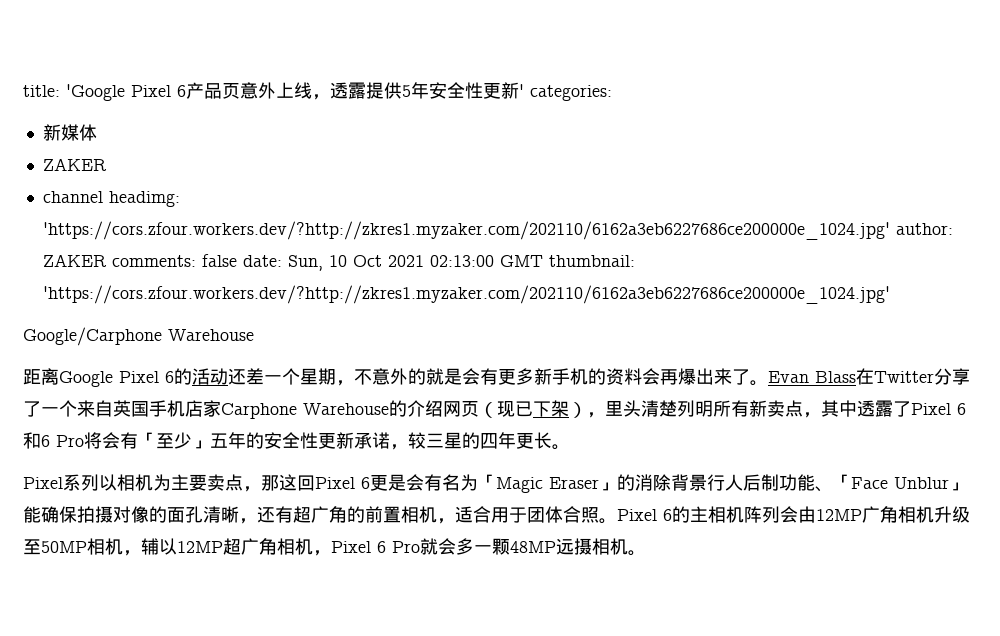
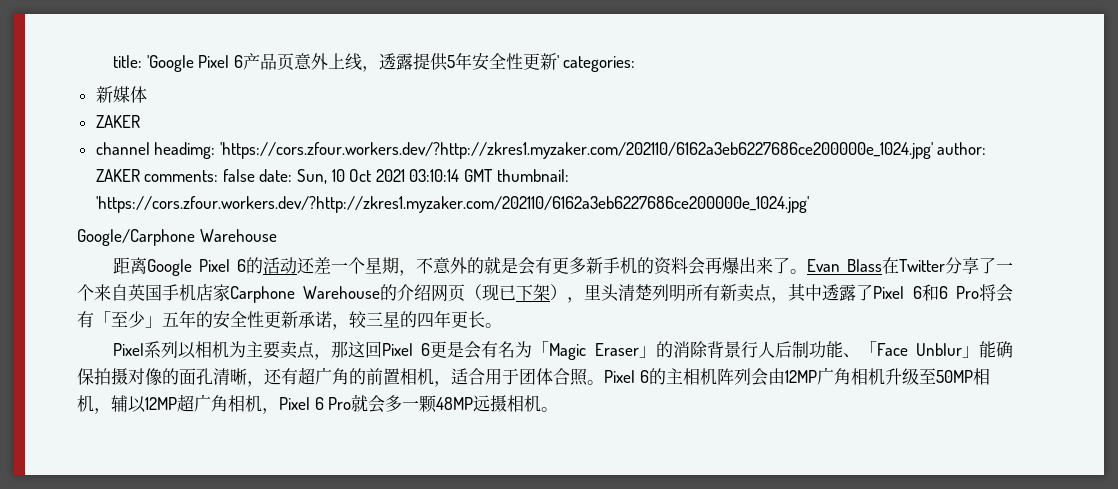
- channel headimg: 'https://cors.zfour.workers.dev/?http://zkres1.myzaker.com/202110/6162a3eb6227686ce200000e_1024.jpg' author: ZAKER comments: false date: Sun, 10 Oct 2021 02:13:00 GMT thumbnail: 'https://cors.zfour.workers.dev/?http://zkres1.myzaker.com/202110/6162a3eb6227686ce200000e_1024.jpg'
+ channel headimg: 'https://cors.zfour.workers.dev/?http://zkres1.myzaker.com/202110/6162a3eb6227686ce200000e_1024.jpg' author: ZAKER comments: false date: Sun, 10 Oct 2021 03:10:14 GMT thumbnail: 'https://cors.zfour.workers.dev/?http://zkres1.myzaker.com/202110/6162a3eb6227686ce200000e_1024.jpg'

